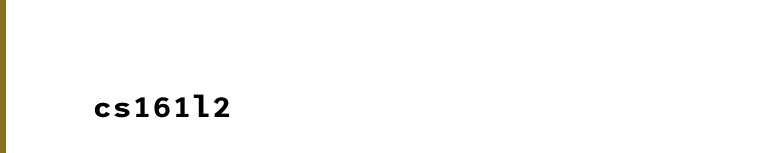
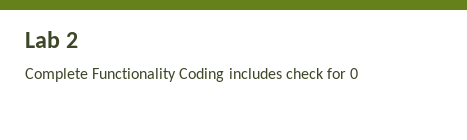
- cs161l2
+ Lab 2
+ Complete Functionality Coding includes check for 0

